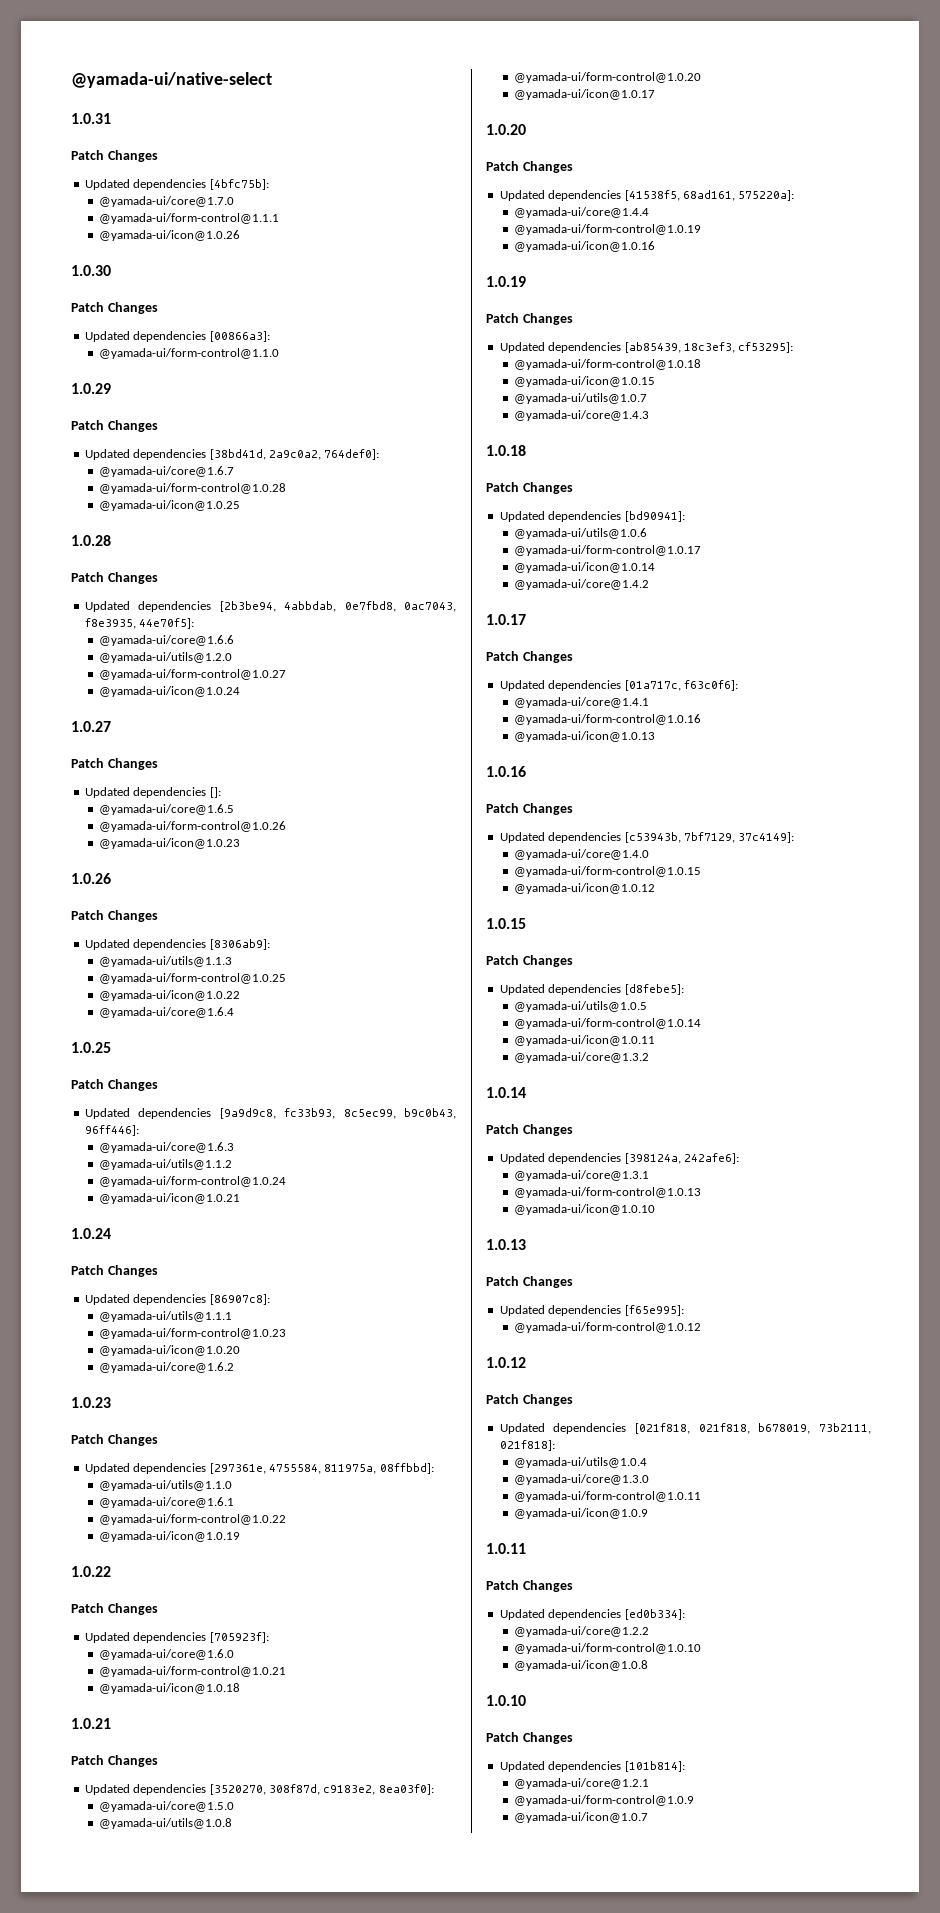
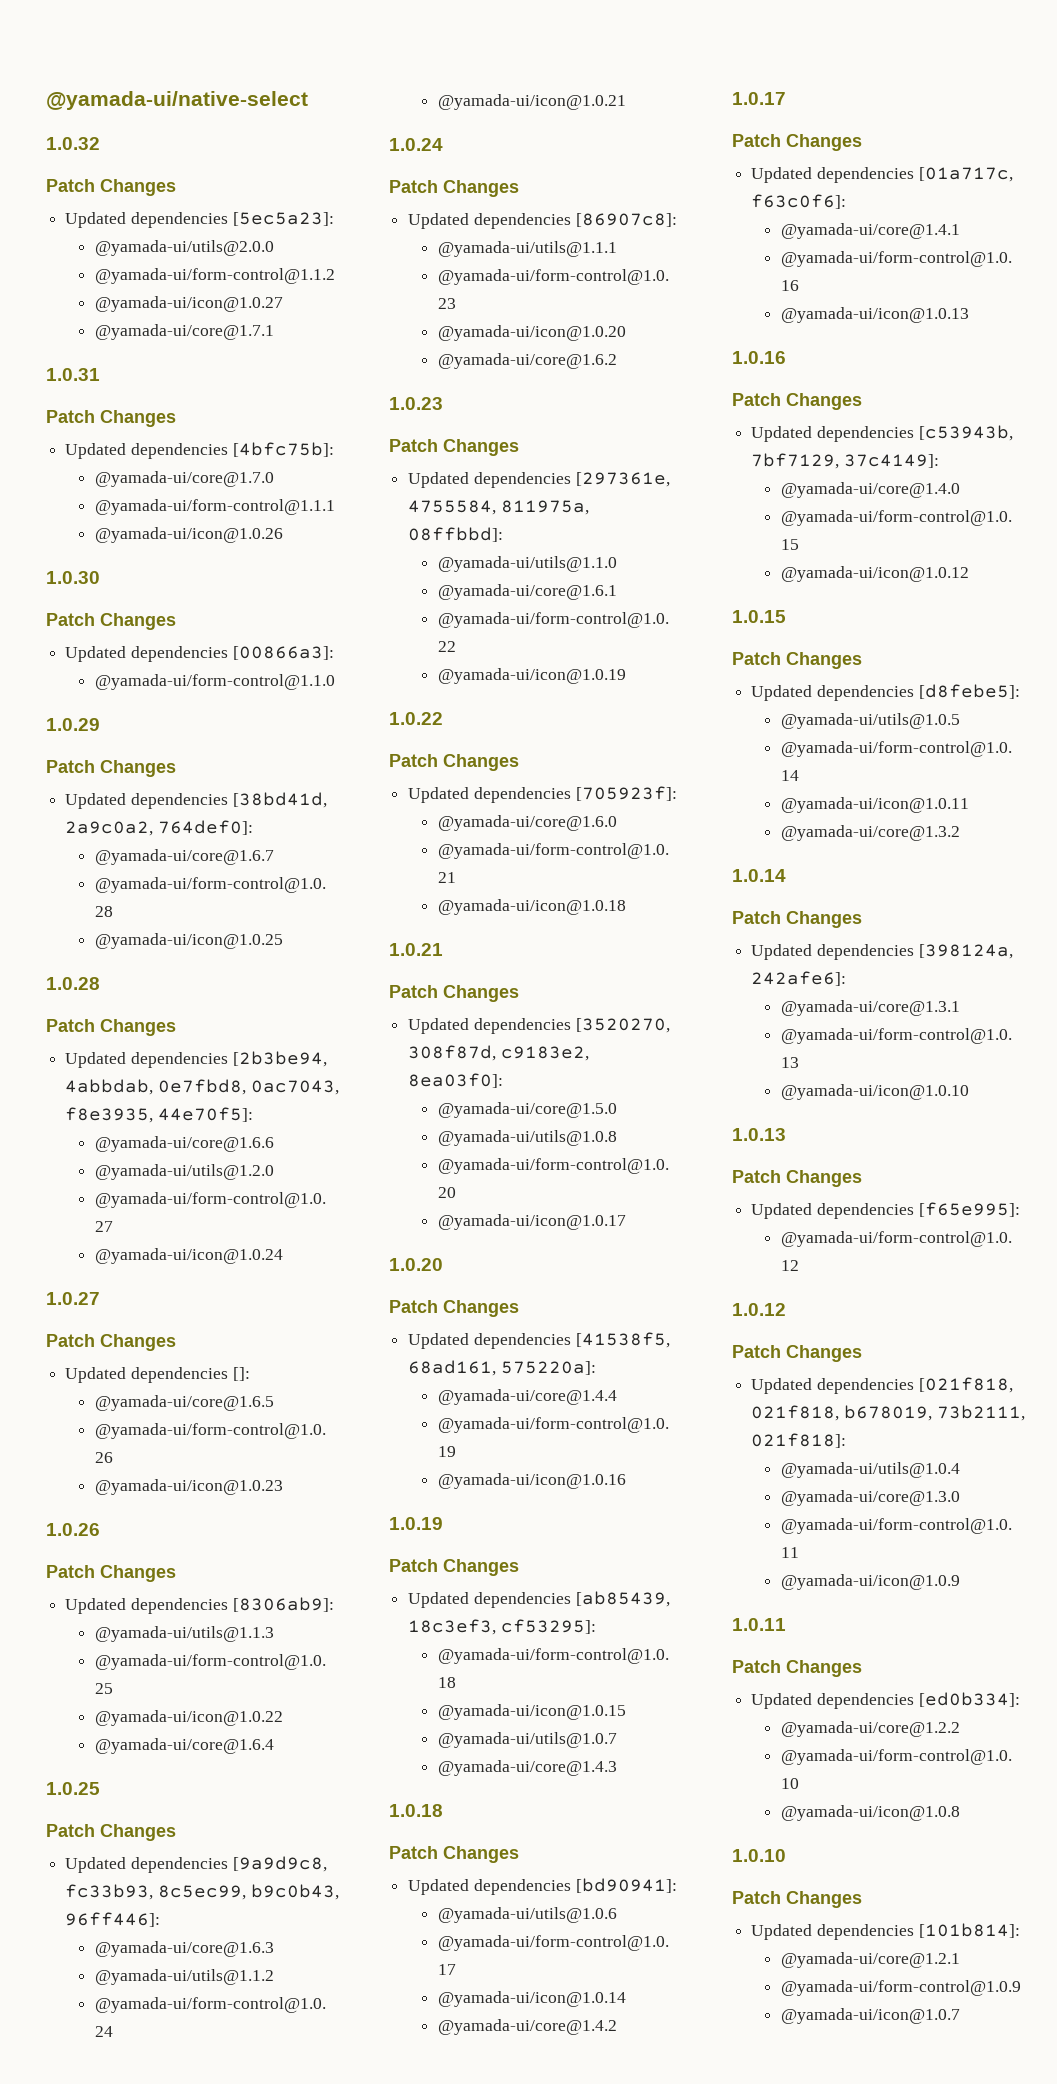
+ 1.0.32
+ Patch Changes
+ Updated dependencies [5ec5a23]:
+ @yamada-ui/utils@2.0.0
+ @yamada-ui/form-control@1.1.2
+ @yamada-ui/icon@1.0.27
+ @yamada-ui/core@1.7.1

